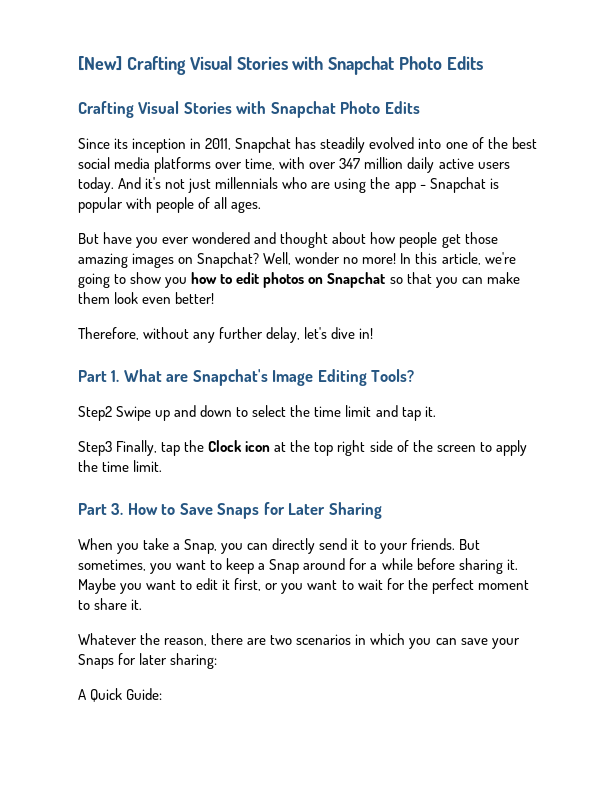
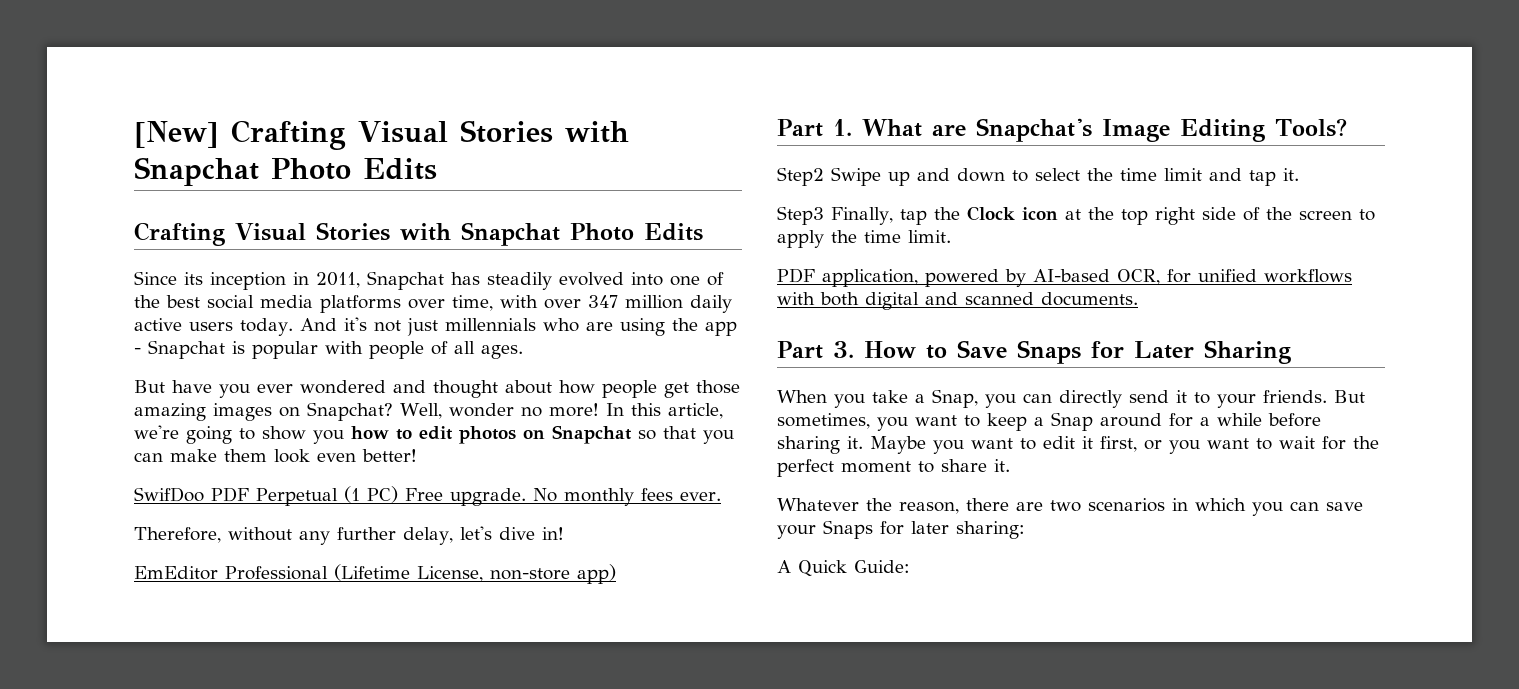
+ SwifDoo PDF Perpetual (1 PC) Free upgrade. No monthly fees ever.
+ EmEditor Professional (Lifetime License, non-store app)
+ PDF application, powered by AI-based OCR, for unified workflows with both digital and scanned documents.

